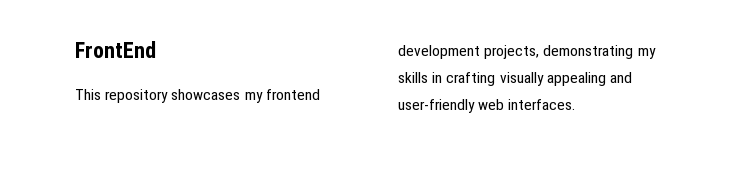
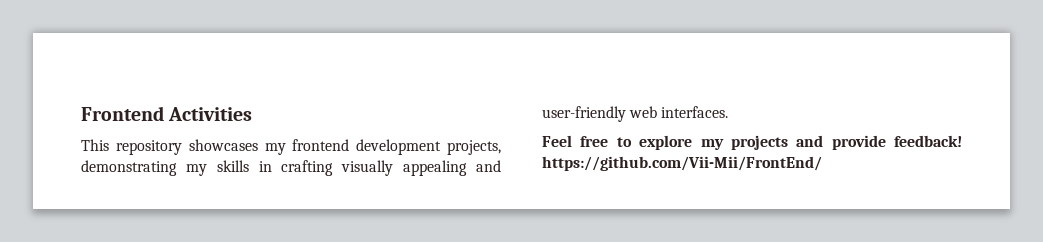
- FrontEnd
+ Frontend Activities
+ Feel free to explore my projects and provide feedback! https://github.com/Vii-Mii/FrontEnd/

